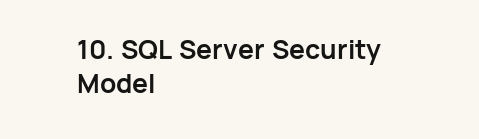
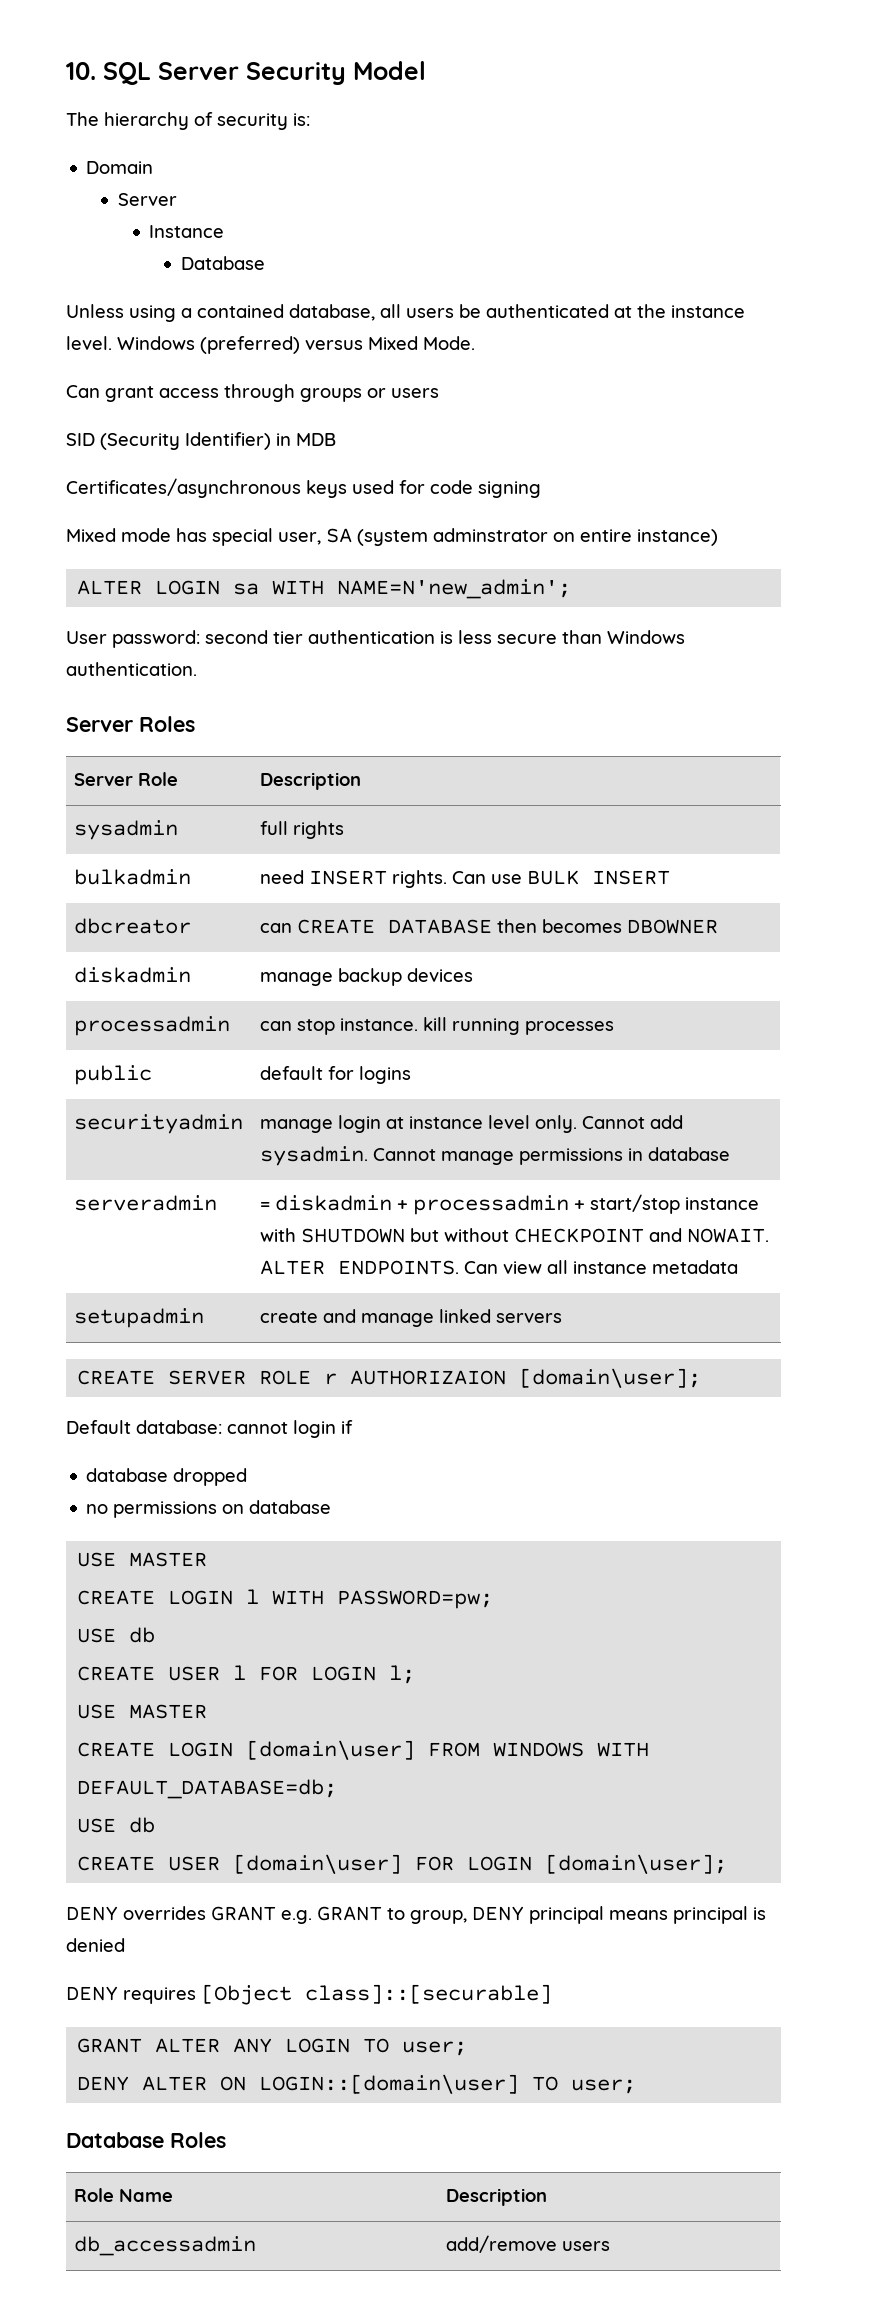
+ The hierarchy of security is:
+ Domain
+ Server
+ Instance
+ Database
+ Unless using a contained database, all users be authenticated at the instance level. Windows (preferred) versus Mixed Mode.
+ Can grant access through groups or users
+ SID (Security Identifier) in MDB
+ Certificates/asynchronous keys used for code signing
+ Mixed mode has special user, SA (system adminstrator on entire instance)
+ ALTER LOGIN sa WITH NAME=N'new_admin';
+ User password: second tier authentication is less secure than Windows authentication.
+ Server Roles
+ Server Role | Description
+ sysadmin | full rights
+ bulkadmin | need INSERT rights. Can use BULK INSERT
+ dbcreator | can CREATE DATABASE then becomes DBOWNER
+ diskadmin | manage backup devices
+ processadmin | can stop instance. kill running processes
+ public | default for logins
+ securityadmin | manage login at instance level only. Cannot add sysadmin. Cannot manage permissions in database
+ serveradmin | = diskadmin + processadmin + start/stop instance with SHUTDOWN but without CHECKPOINT and NOWAIT. ALTER ENDPOINTS. Can view all instance metadata
+ setupadmin | create and manage linked servers
+ CREATE SERVER ROLE r AUTHORIZAION [domain\user];
+ Default database: cannot login if
+ database dropped
+ no permissions on database
+ USE MASTER
+ CREATE LOGIN l WITH PASSWORD=pw;
+ USE db
+ CREATE USER l FOR LOGIN l;
+ USE MASTER
+ CREATE LOGIN [domain\user] FROM WINDOWS WITH DEFAULT_DATABASE=db;
+ USE db
+ CREATE USER [domain\user] FOR LOGIN [domain\user];
+ DENY overrides GRANT e.g. GRANT to group, DENY principal means principal is denied
+ DENY requires [Object class]::[securable]
+ GRANT ALTER ANY LOGIN TO user;
+ DENY ALTER ON LOGIN::[domain\user] TO user;
+ Database Roles
+ Role Name | Description
+ db_accessadmin | add/remove users

